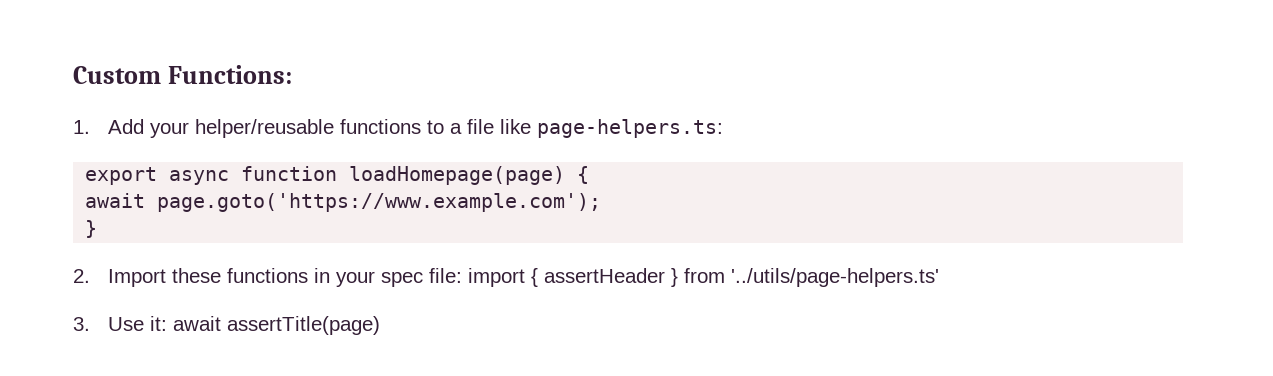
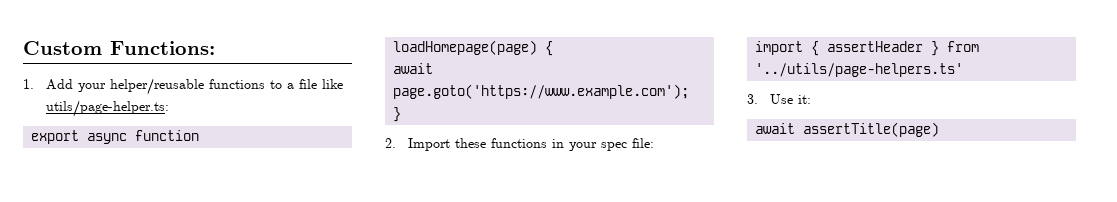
- 1. Add your helper/reusable functions to a file like page-helpers.ts:
+ 1. Add your helper/reusable functions to a file like utils/page-helper.ts:
- 2. Import these functions in your spec file: import { assertHeader } from '../utils/page-helpers.ts'
+ 2. Import these functions in your spec file:
+ import { assertHeader } from '../utils/page-helpers.ts'
- 3. Use it: await assertTitle(page)
+ 3. Use it:
+ await assertTitle(page)

